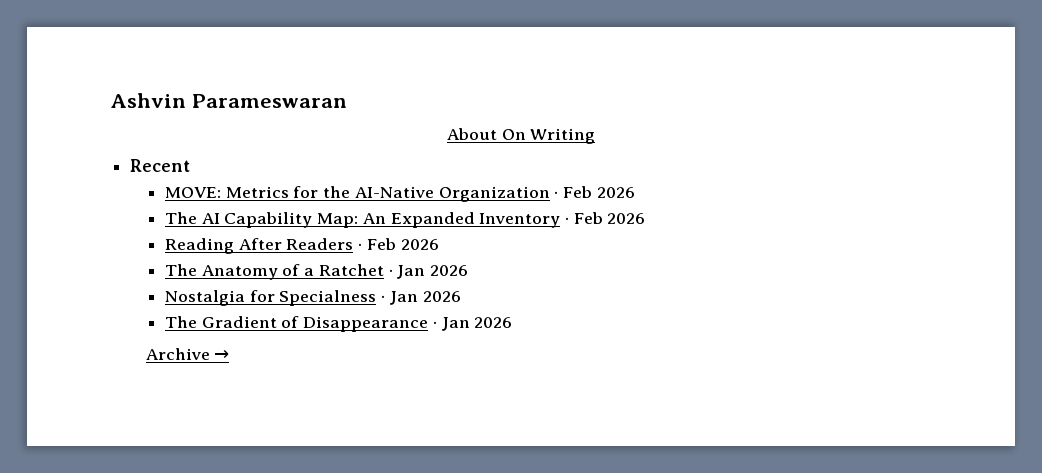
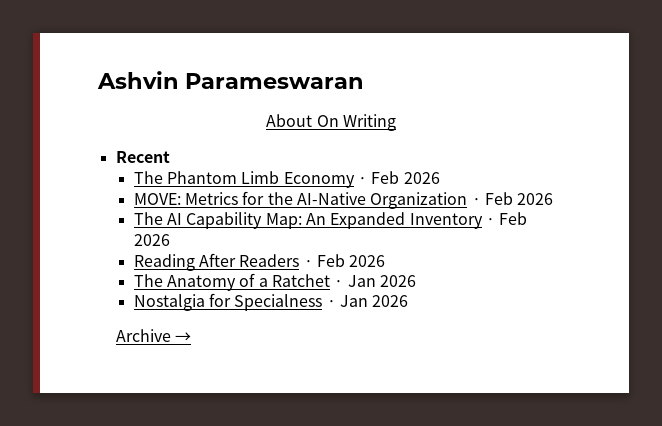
+ The Phantom Limb Economy · Feb 2026
- The Gradient of Disappearance · Jan 2026

